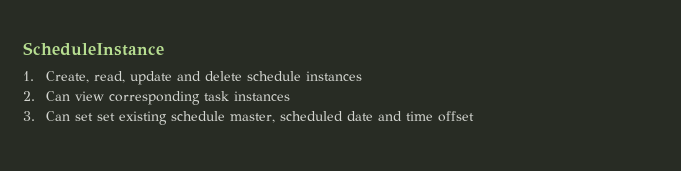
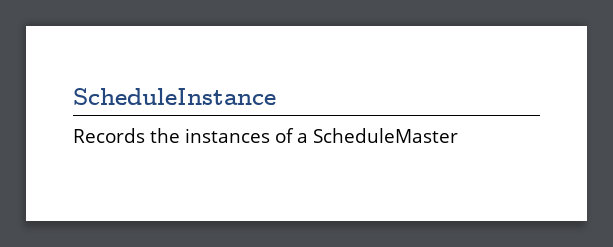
- 1. Create, read, update and delete schedule instances
- 2. Can view corresponding task instances
- 3. Can set set existing schedule master, scheduled date and time offset
+ Records the instances of a ScheduleMaster

